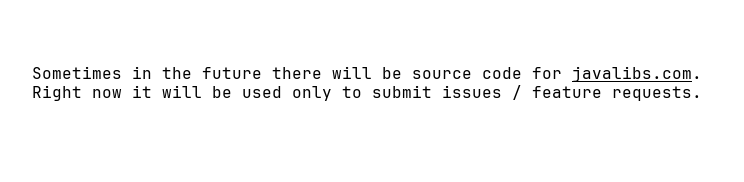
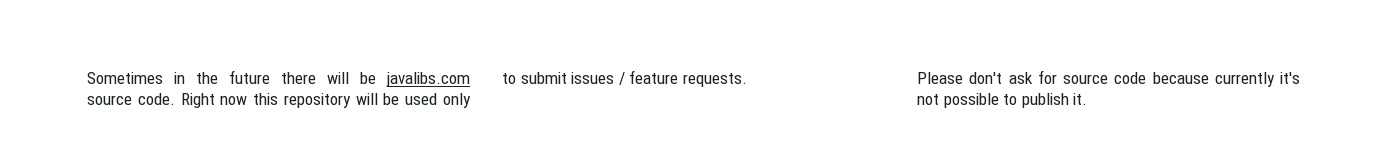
- Sometimes in the future there will be source code for javalibs.com. Right now it will be used only to submit issues / feature requests.
+ Sometimes in the future there will be javalibs.com source code. Right now this repository will be used only to submit issues / feature requests.
+ Please don't ask for source code because currently it's not possible to publish it.

